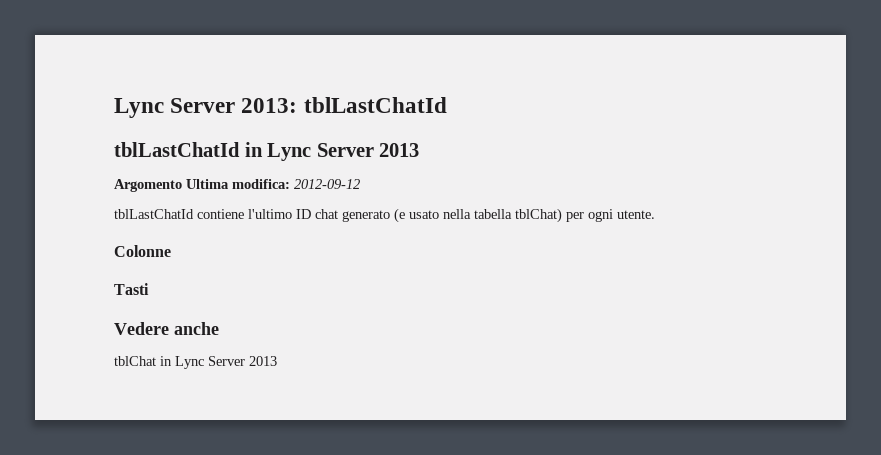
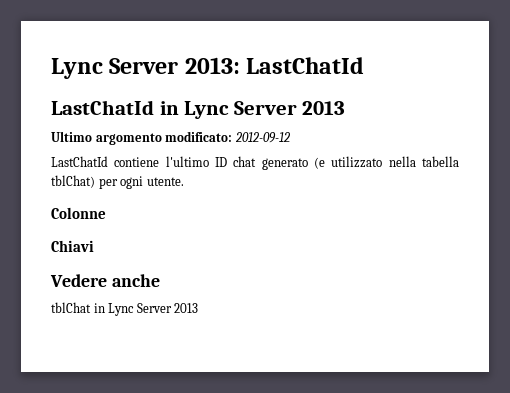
- Lync Server 2013: tblLastChatId
- tblLastChatId in Lync Server 2013
+ Lync Server 2013: LastChatId
+ LastChatId in Lync Server 2013
- Argomento Ultima modifica: 2012-09-12
+ Ultimo argomento modificato: 2012-09-12
- tblLastChatId contiene l'ultimo ID chat generato (e usato nella tabella tblChat) per ogni utente.
+ LastChatId contiene l'ultimo ID chat generato (e utilizzato nella tabella tblChat) per ogni utente.
- Tasti
+ Chiavi

